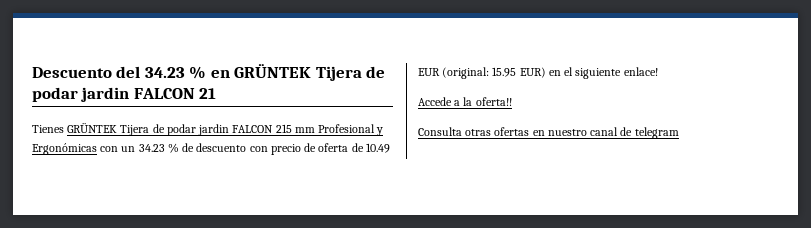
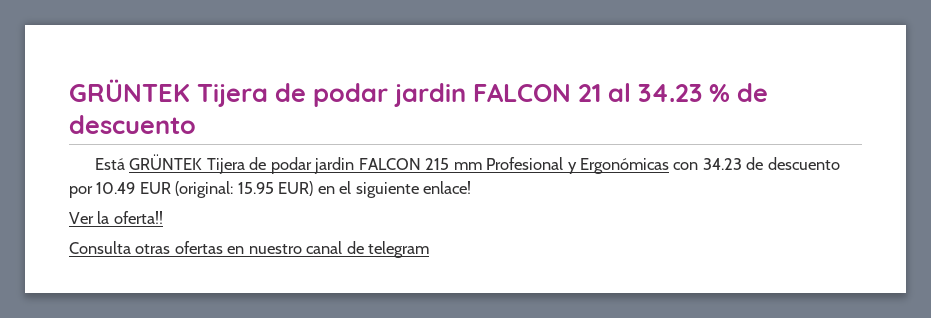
- Descuento del 34.23 % en GRÜNTEK Tijera de podar jardin FALCON 21
- Tienes GRÜNTEK Tijera de podar jardin FALCON 215 mm Profesional y Ergonómicas con un 34.23 % de descuento con precio de oferta de 10.49 EUR (original: 15.95 EUR) en el siguiente enlace!
+ GRÜNTEK Tijera de podar jardin FALCON 21 al 34.23 % de descuento
+ Está GRÜNTEK Tijera de podar jardin FALCON 215 mm Profesional y Ergonómicas con 34.23 de descuento por 10.49 EUR (original: 15.95 EUR) en el siguiente enlace!
- Accede a la oferta!!
+ Ver la oferta!!

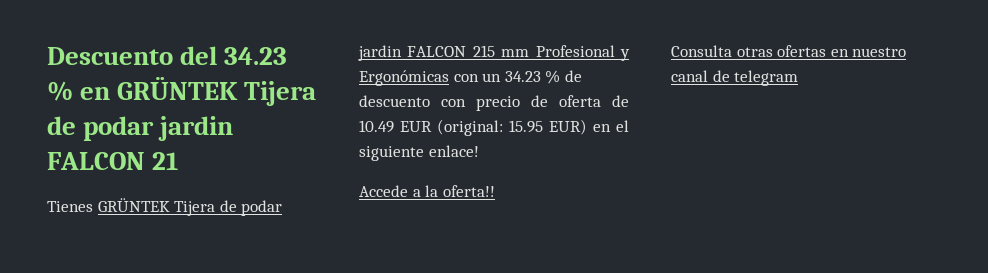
- GRÜNTEK Tijera de podar jardin FALCON 21 al 34.23 % de descuento
- Está GRÜNTEK Tijera de podar jardin FALCON 215 mm Profesional y Ergonómicas con 34.23 de descuento por 10.49 EUR (original: 15.95 EUR) en el siguiente enlace!
+ Descuento del 34.23 % en GRÜNTEK Tijera de podar jardin FALCON 21
+ Tienes GRÜNTEK Tijera de podar jardin FALCON 215 mm Profesional y Ergonómicas con un 34.23 % de descuento con precio de oferta de 10.49 EUR (original: 15.95 EUR) en el siguiente enlace!
- Ver la oferta!!
+ Accede a la oferta!!

